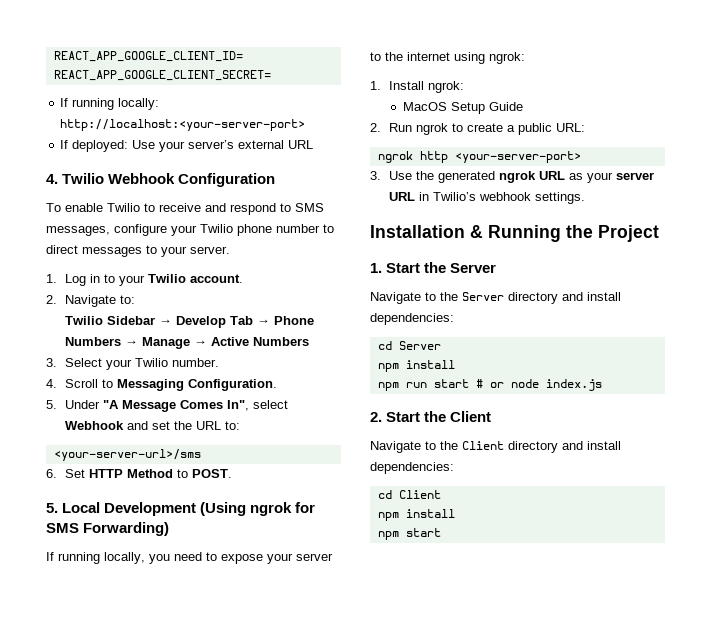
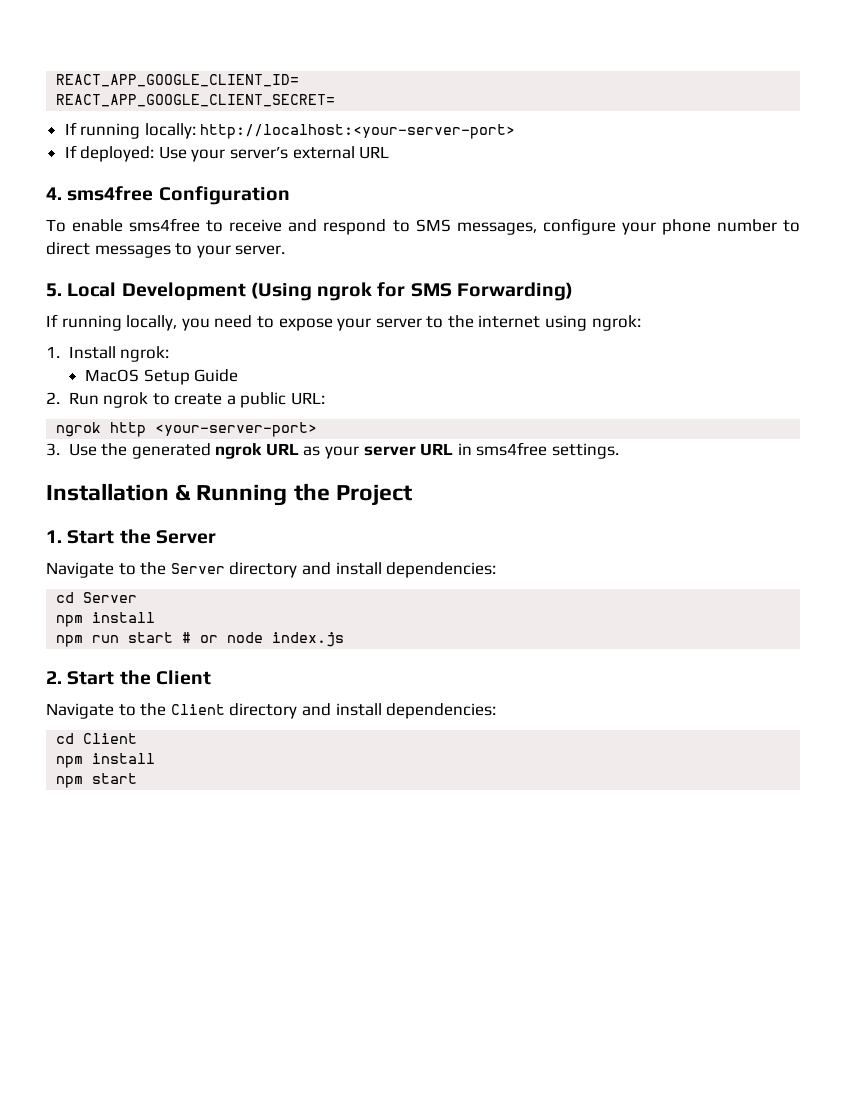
- 4. Twilio Webhook Configuration
+ 4. sms4free Configuration
- To enable Twilio to receive and respond to SMS messages, configure your Twilio phone number to direct messages to your server.
+ To enable sms4free to receive and respond to SMS messages, configure your phone number to direct messages to your server.
- 1. Log in to your Twilio account.
- 2. Navigate to:
- Twilio Sidebar → Develop Tab → Phone Numbers → Manage → Active Numbers
- 3. Select your Twilio number.
- 4. Scroll to Messaging Configuration.
- 5. Under "A Message Comes In", select Webhook and set the URL to:
- <your-server-url>/sms
- 6. Set HTTP Method to POST.
- 3. Use the generated ngrok URL as your server URL in Twilio’s webhook settings.
+ 3. Use the generated ngrok URL as your server URL in sms4free settings.

